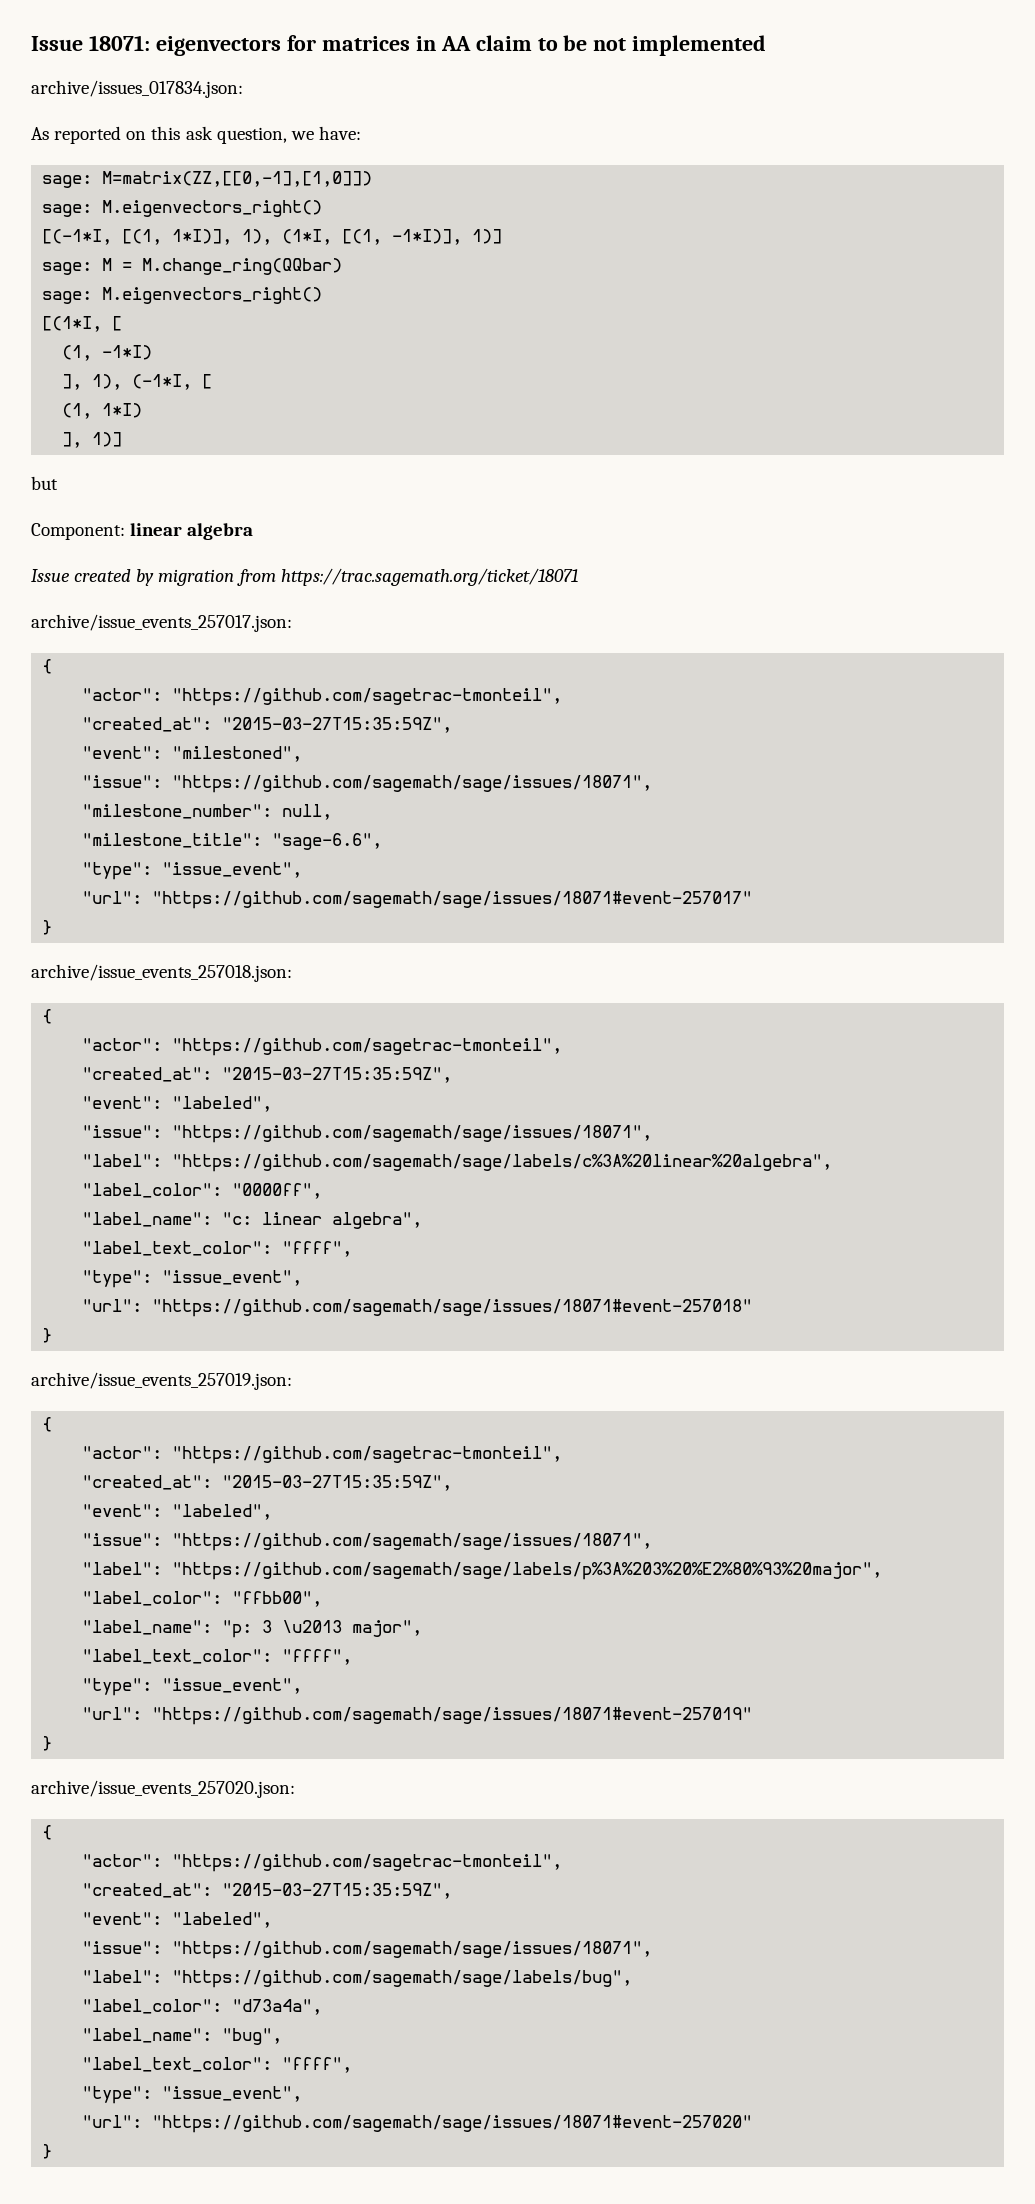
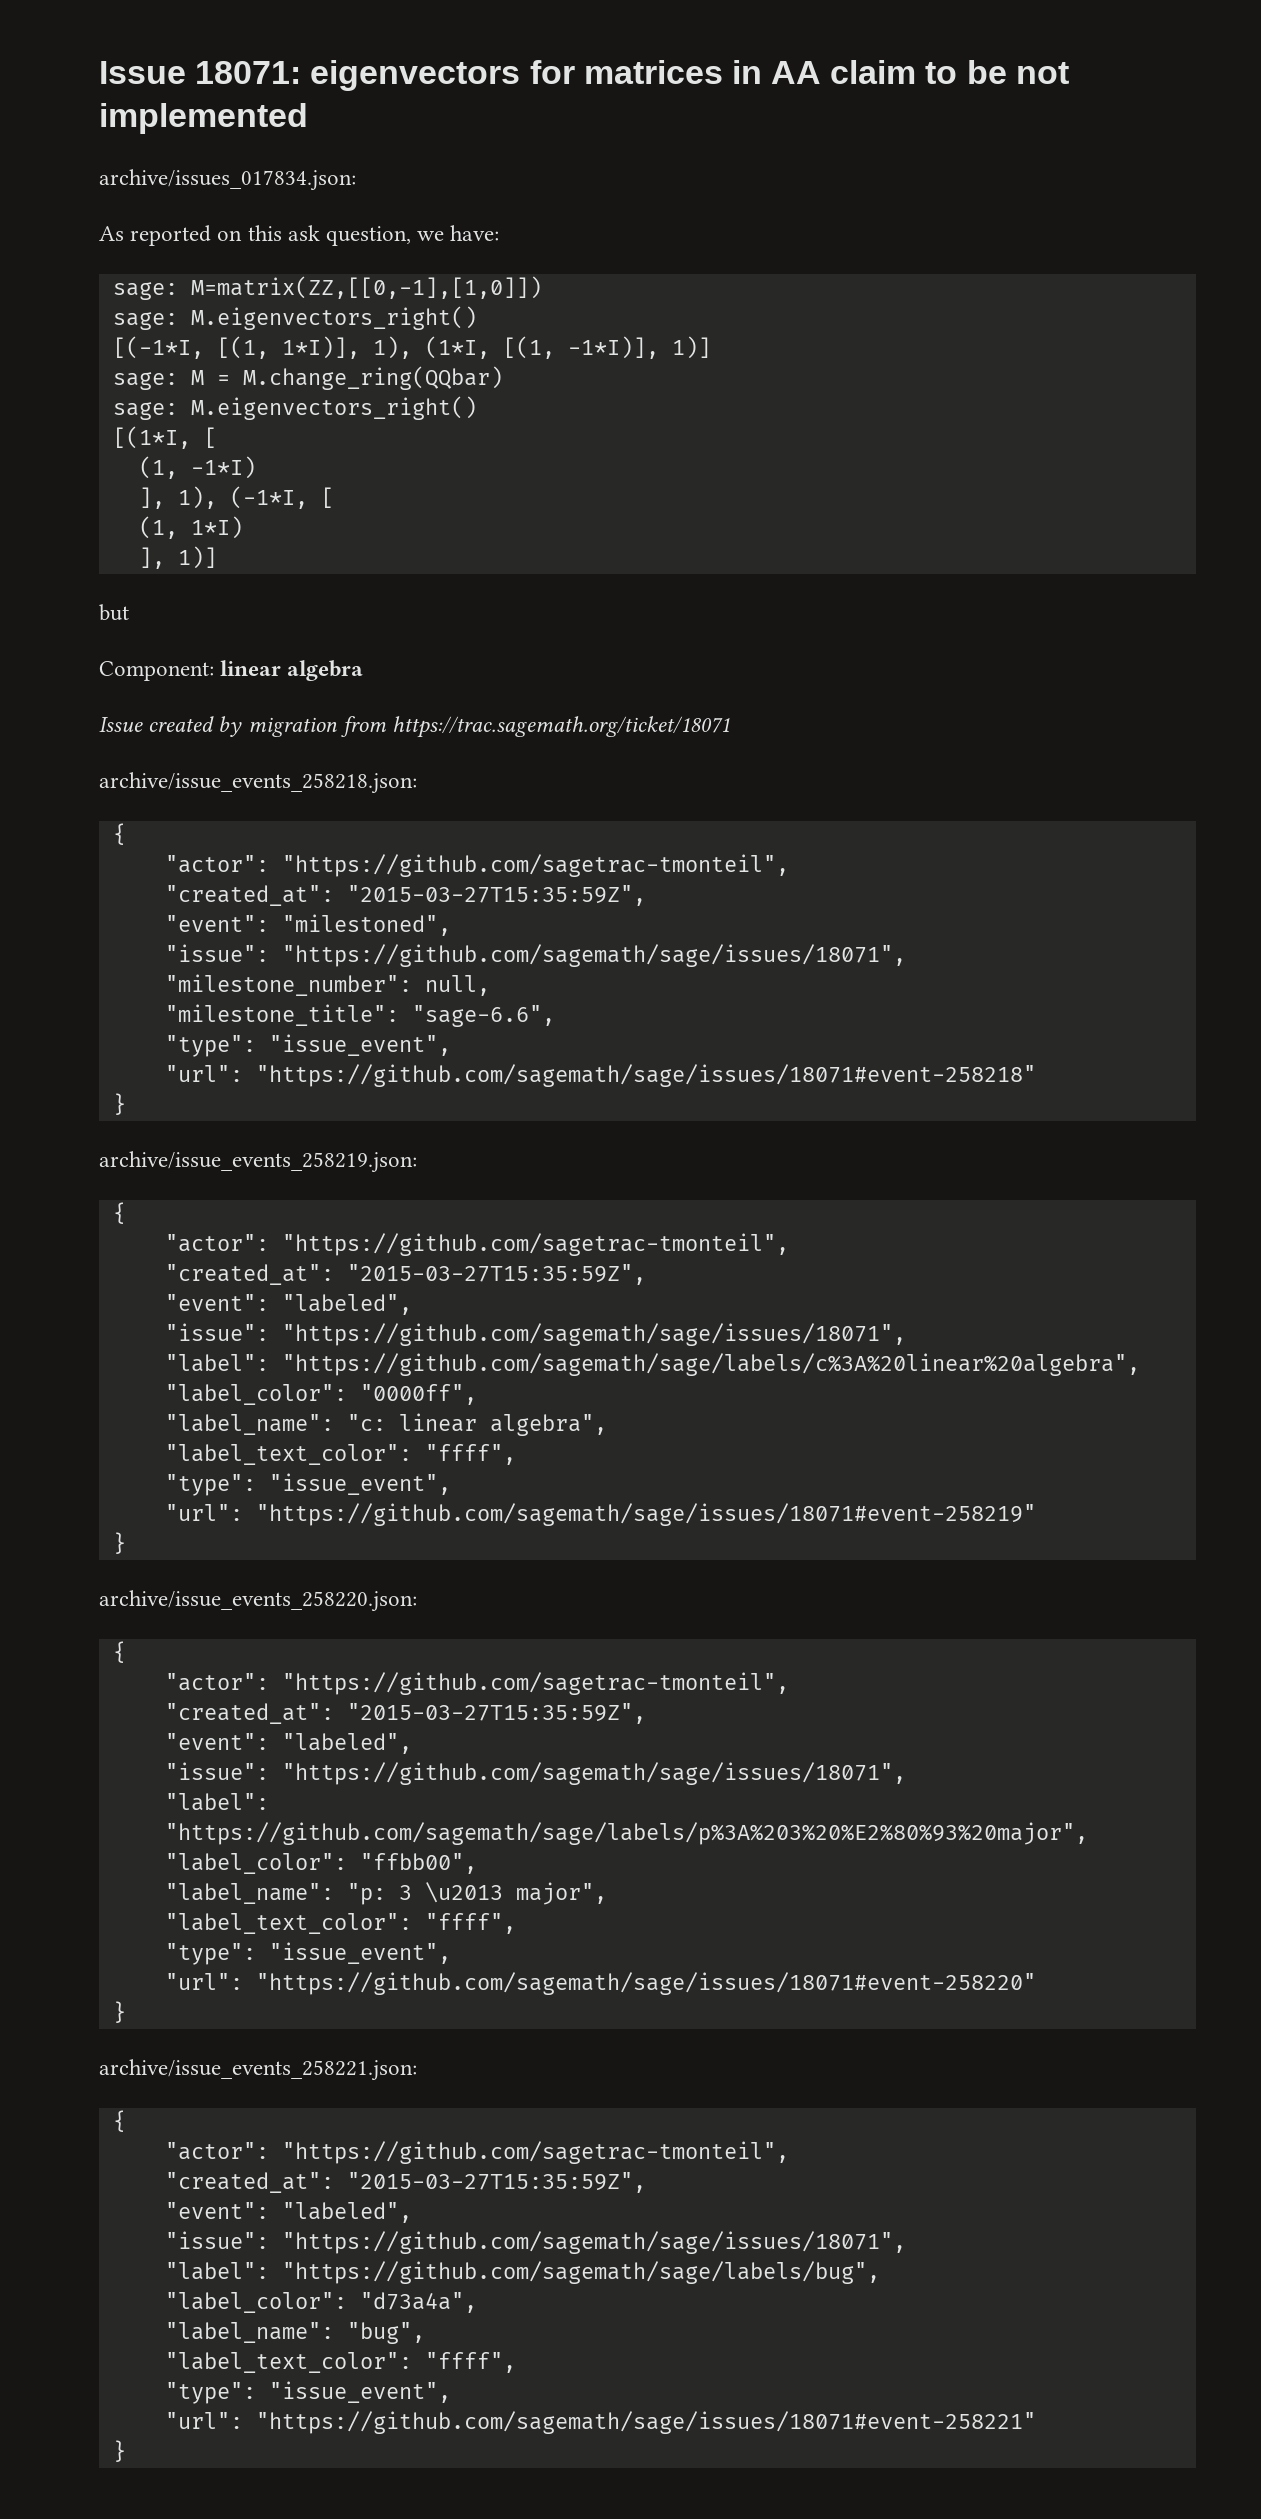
- archive/issue_events_257017.json:
+ archive/issue_events_258218.json:
- "url": "https://github.com/sagemath/sage/issues/18071#event-257017"
+ "url": "https://github.com/sagemath/sage/issues/18071#event-258218"
  }
- archive/issue_events_257018.json:
+ archive/issue_events_258219.json:
- "url": "https://github.com/sagemath/sage/issues/18071#event-257018"
+ "url": "https://github.com/sagemath/sage/issues/18071#event-258219"
  }
- archive/issue_events_257019.json:
+ archive/issue_events_258220.json:
- "url": "https://github.com/sagemath/sage/issues/18071#event-257019"
+ "url": "https://github.com/sagemath/sage/issues/18071#event-258220"
  }
- archive/issue_events_257020.json:
+ archive/issue_events_258221.json:
- "url": "https://github.com/sagemath/sage/issues/18071#event-257020"
+ "url": "https://github.com/sagemath/sage/issues/18071#event-258221"

